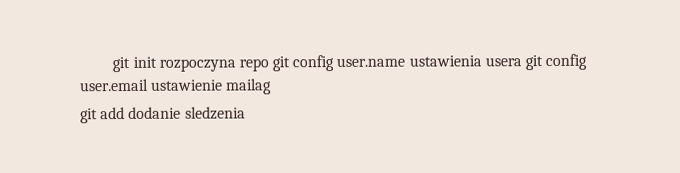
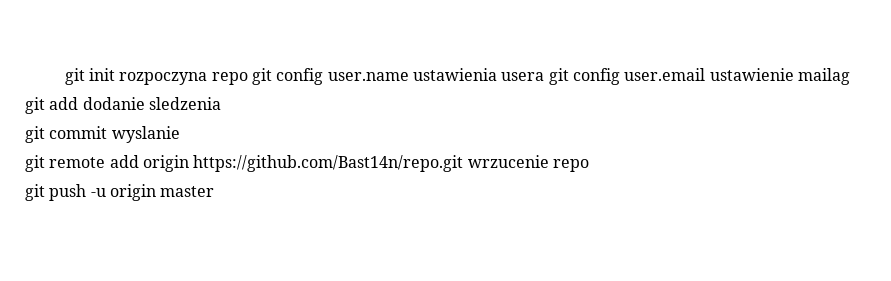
+ git commit wyslanie
+ git remote add origin https://github.com/Bast14n/repo.git wrzucenie repo
+ git push -u origin master

